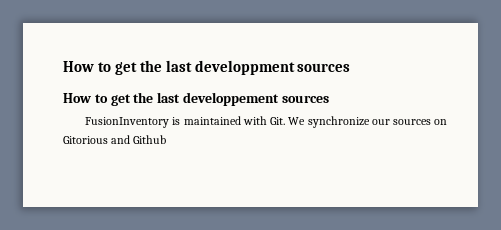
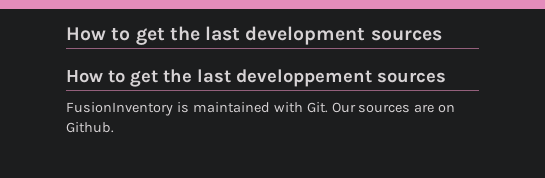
- How to get the last developpment sources
+ How to get the last development sources
- FusionInventory is maintained with Git. We synchronize our sources on Gitorious and Github
+ FusionInventory is maintained with Git. Our sources are on Github.

